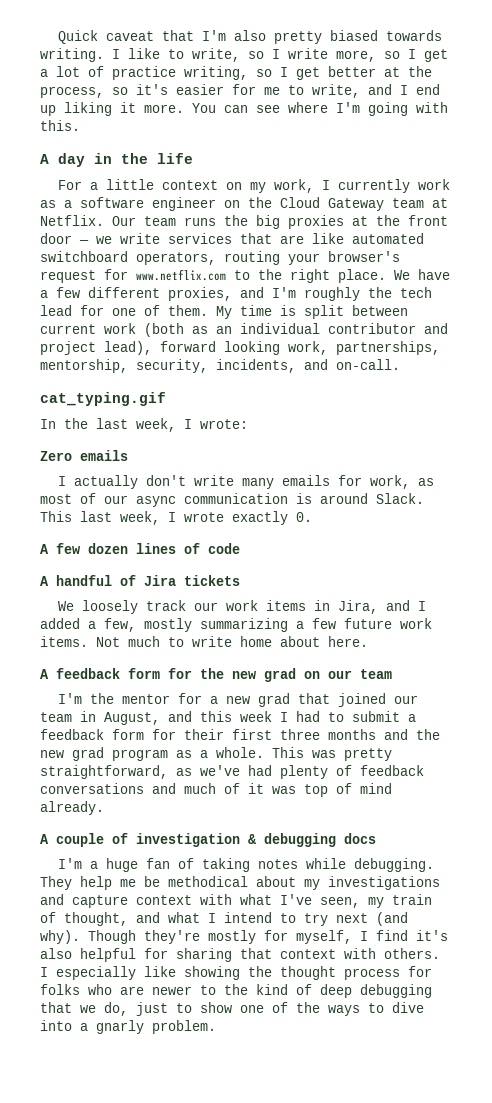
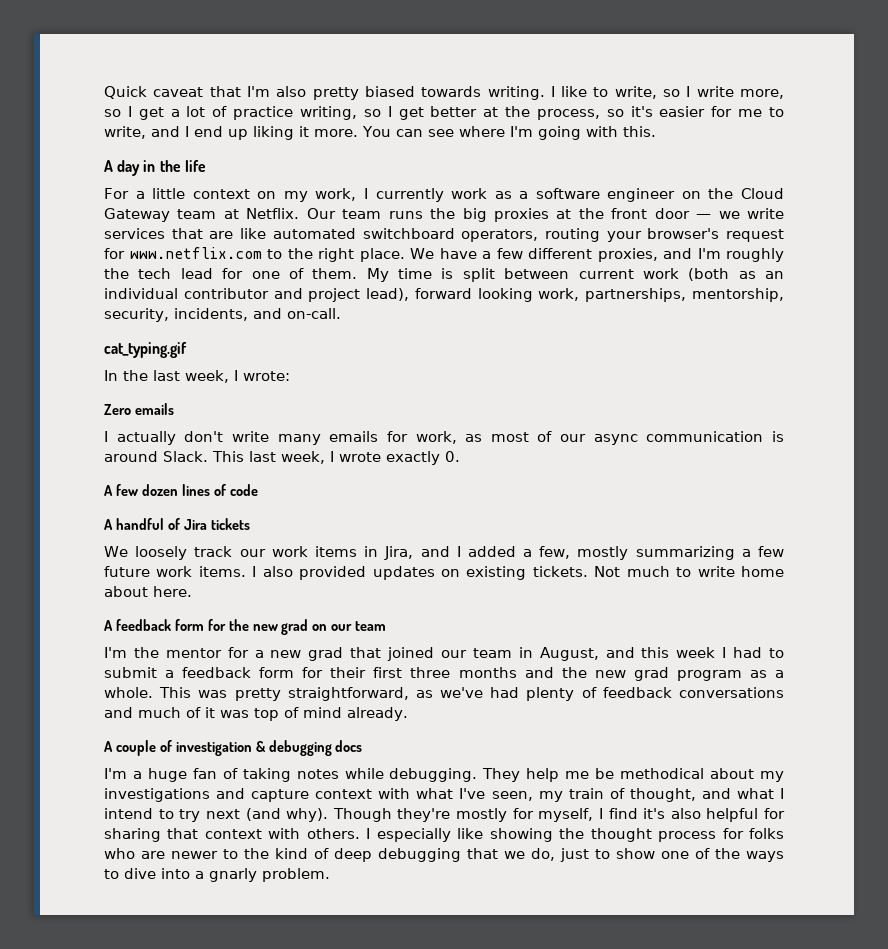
+ I also provided updates on existing tickets.

